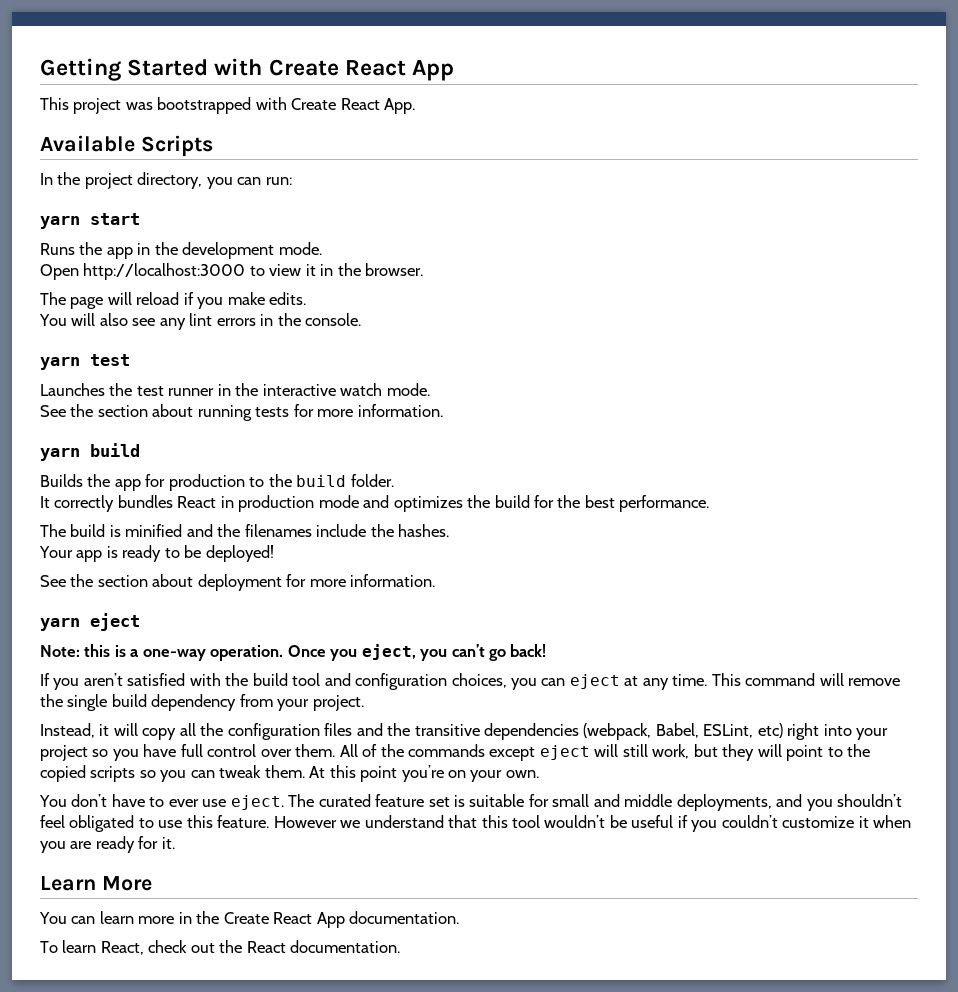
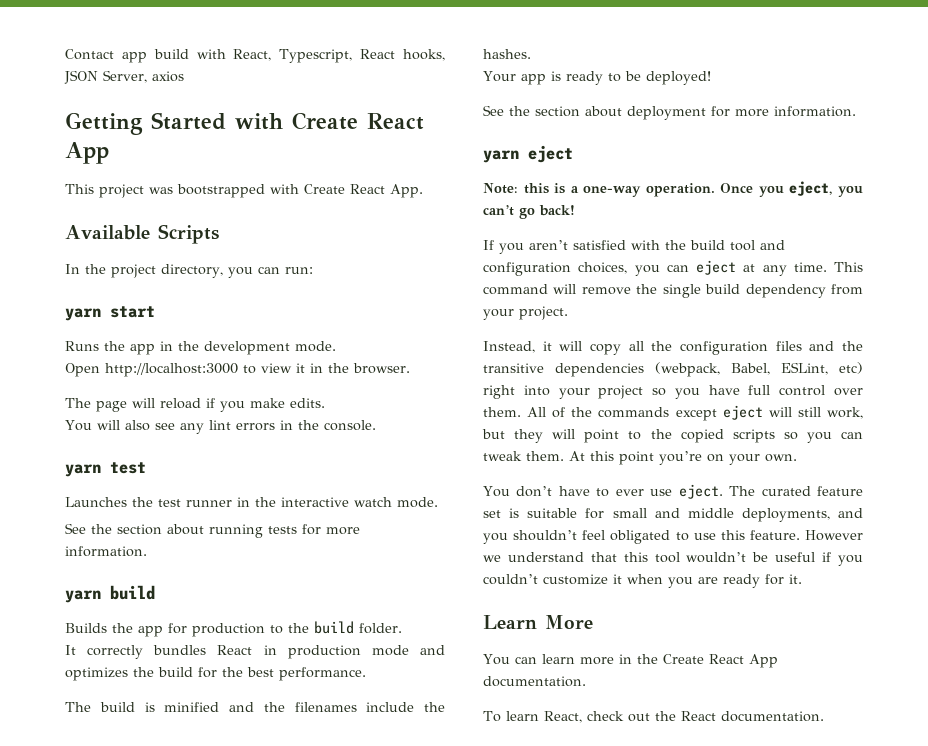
+ Contact app build with React, Typescript, React hooks, JSON Server, axios

